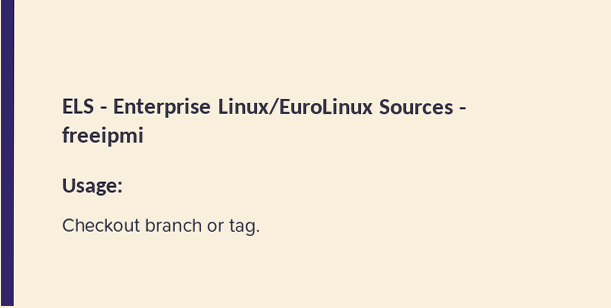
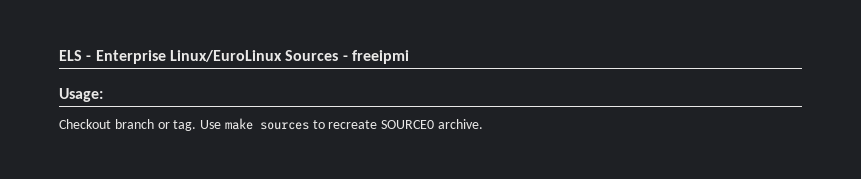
+ Use make sources to recreate SOURCE0 archive.

